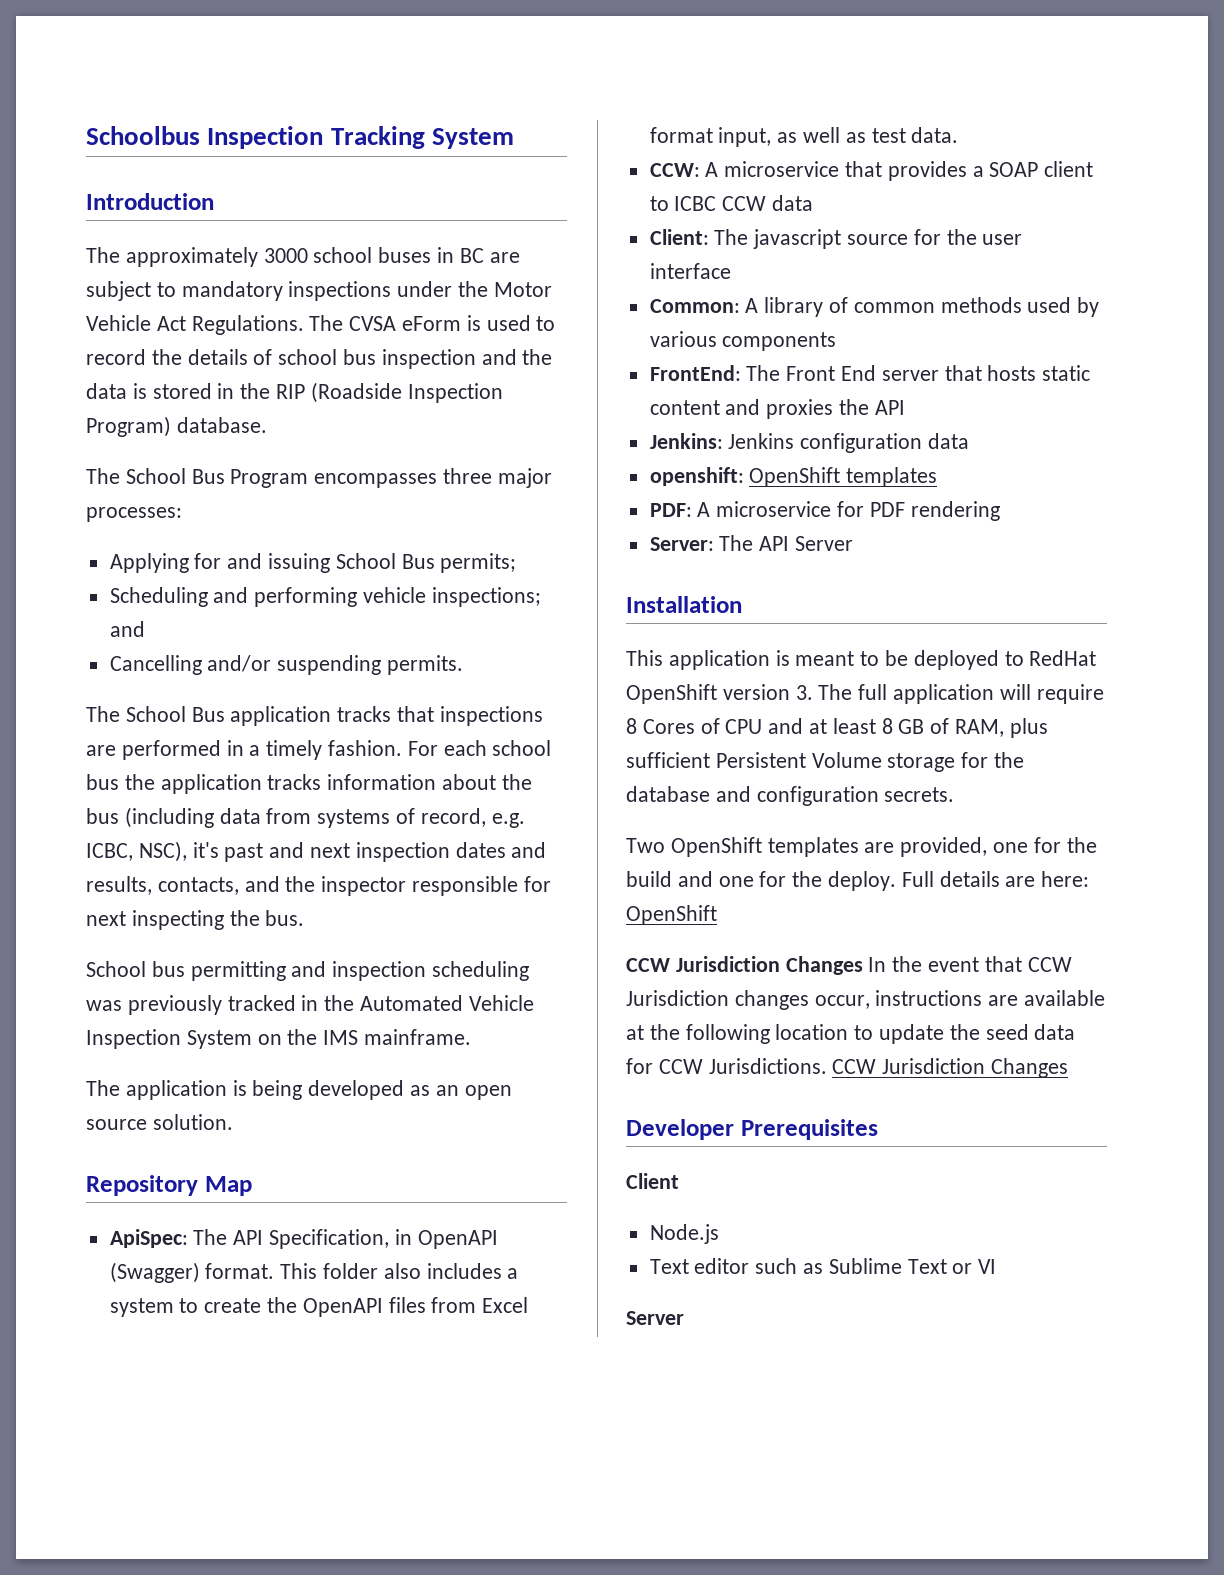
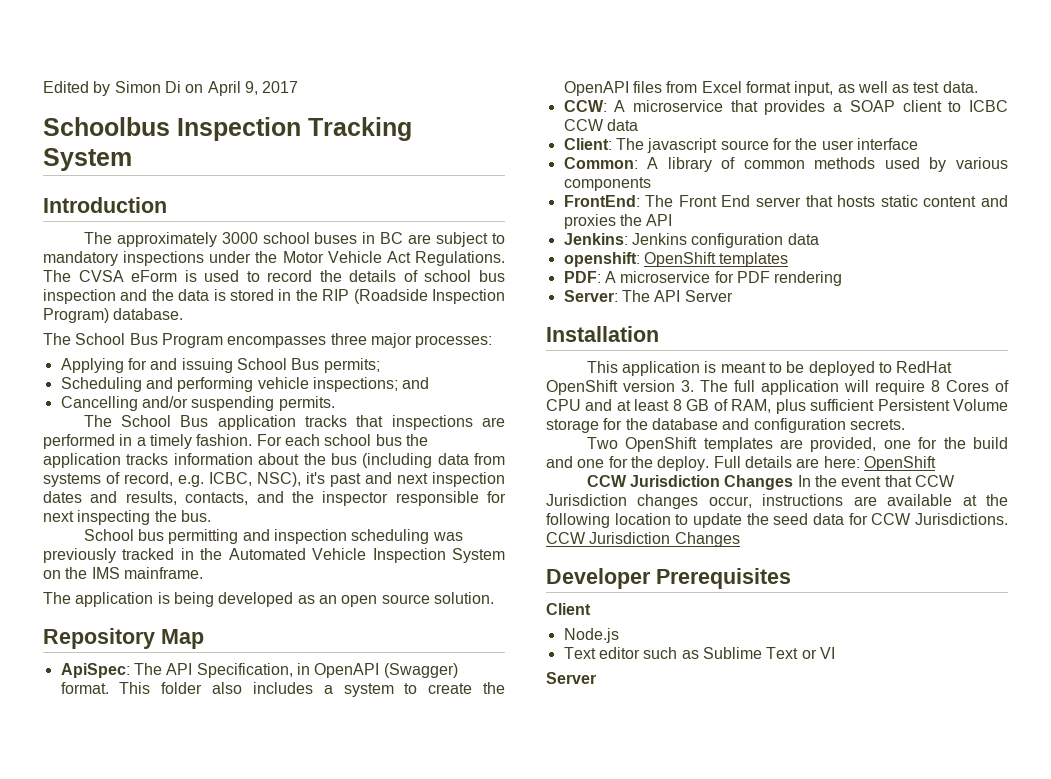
+ Edited by Simon Di on April 9, 2017

